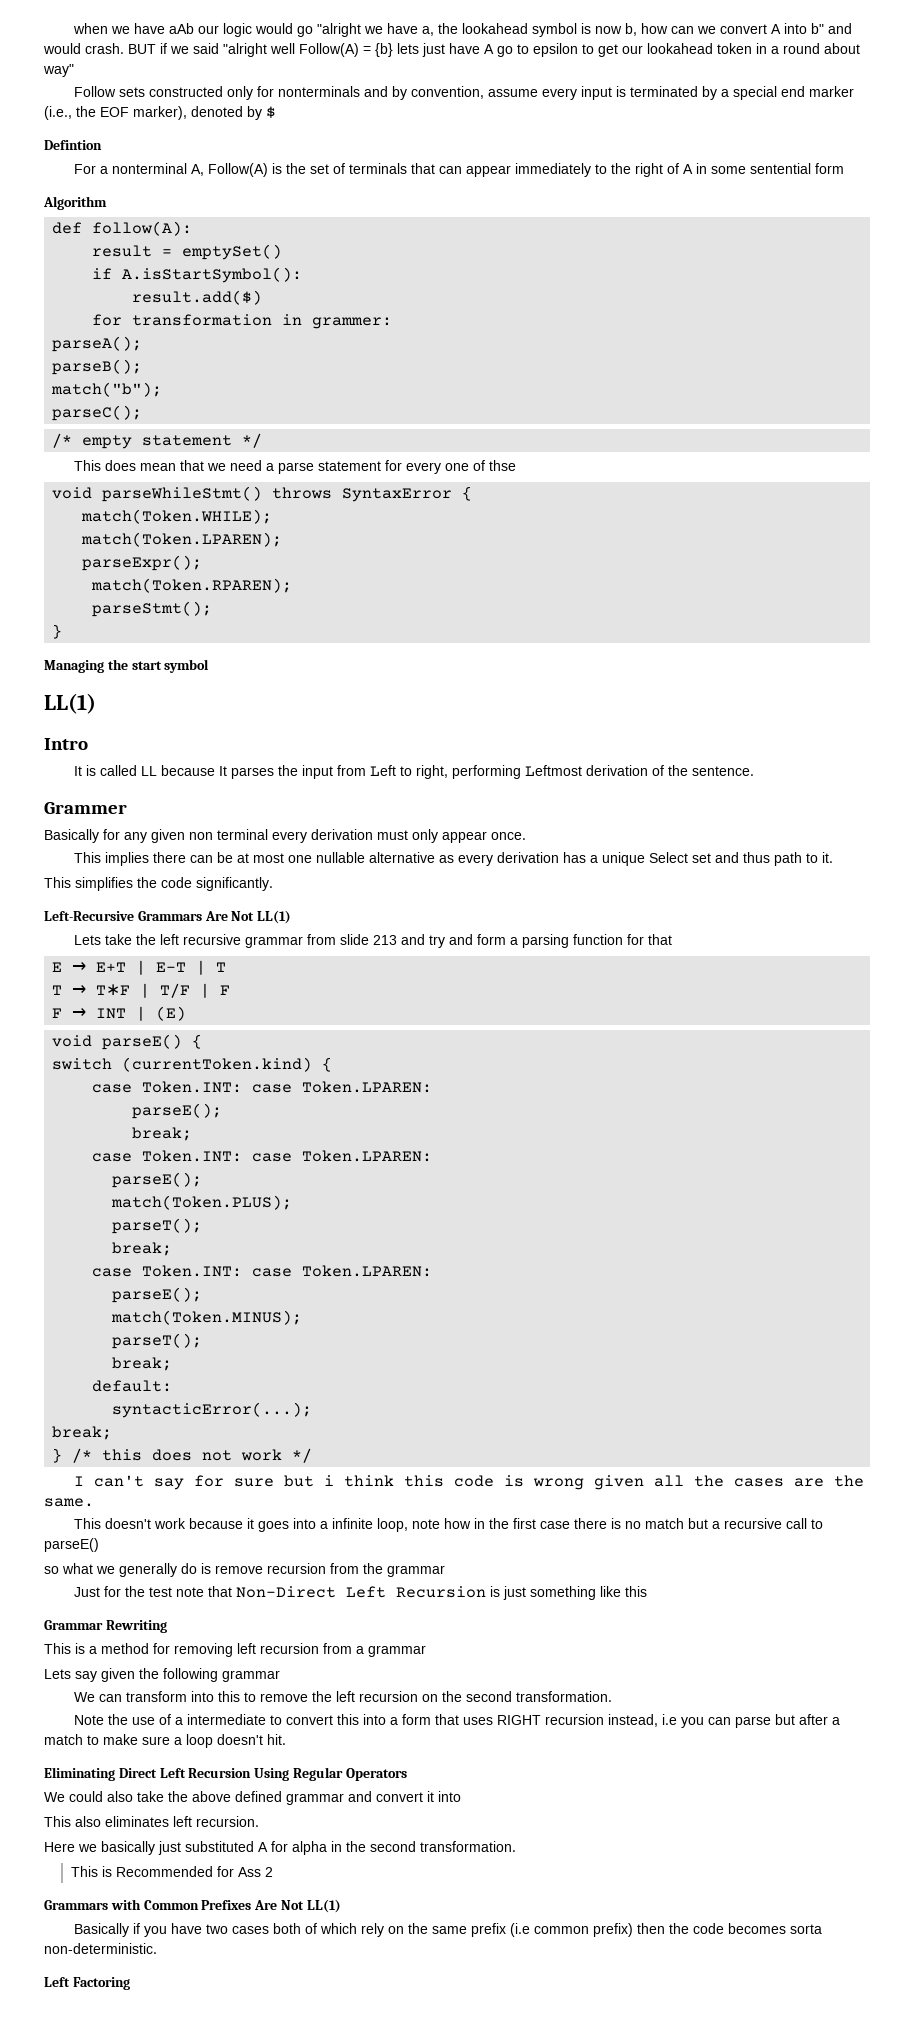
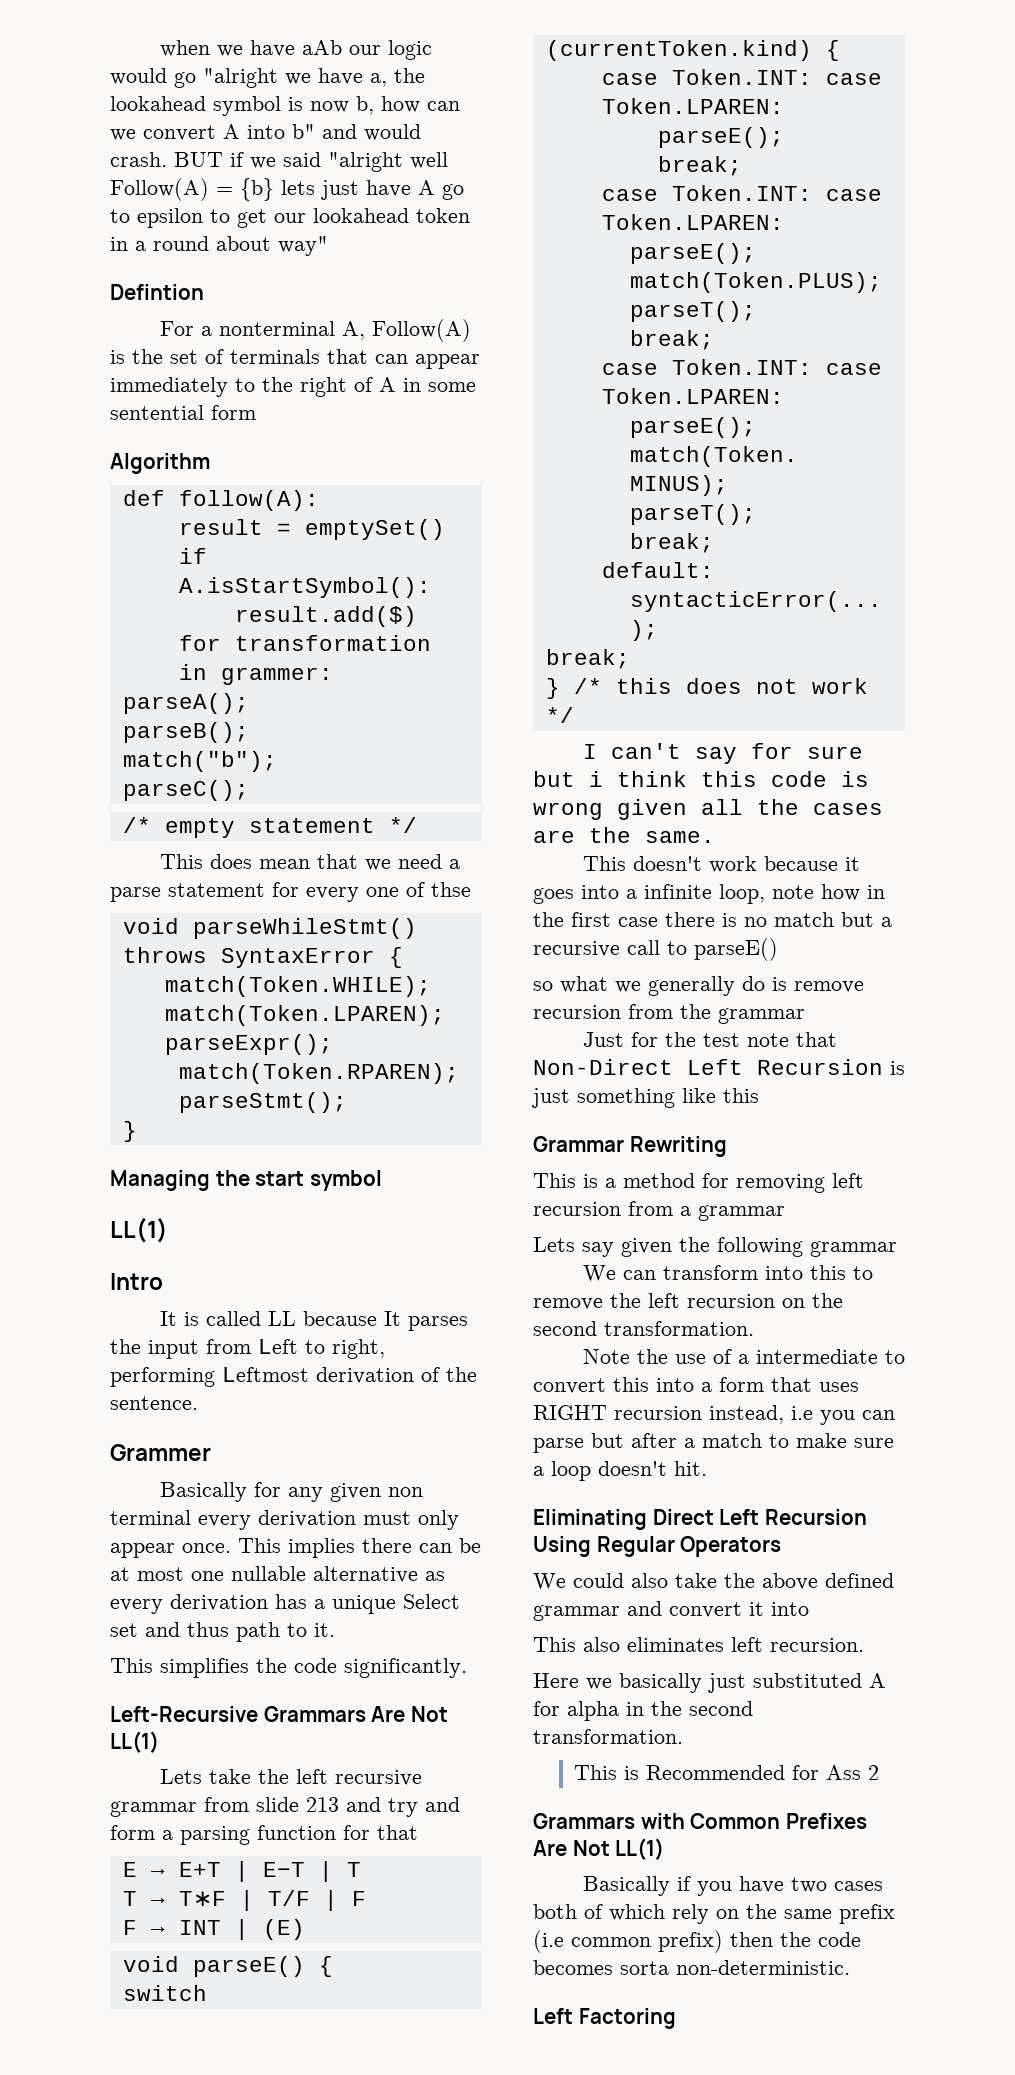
- Follow sets constructed only for nonterminals and by convention, assume every input is terminated by a special end marker (i.e., the EOF marker), denoted by $
- Basically for any given non terminal every derivation must only appear once.
- This implies there can be at most one nullable alternative as every derivation has a unique Select set and thus path to it.
+ Basically for any given non terminal every derivation must only appear once. This implies there can be at most one nullable alternative as every derivation has a unique Select set and thus path to it.

